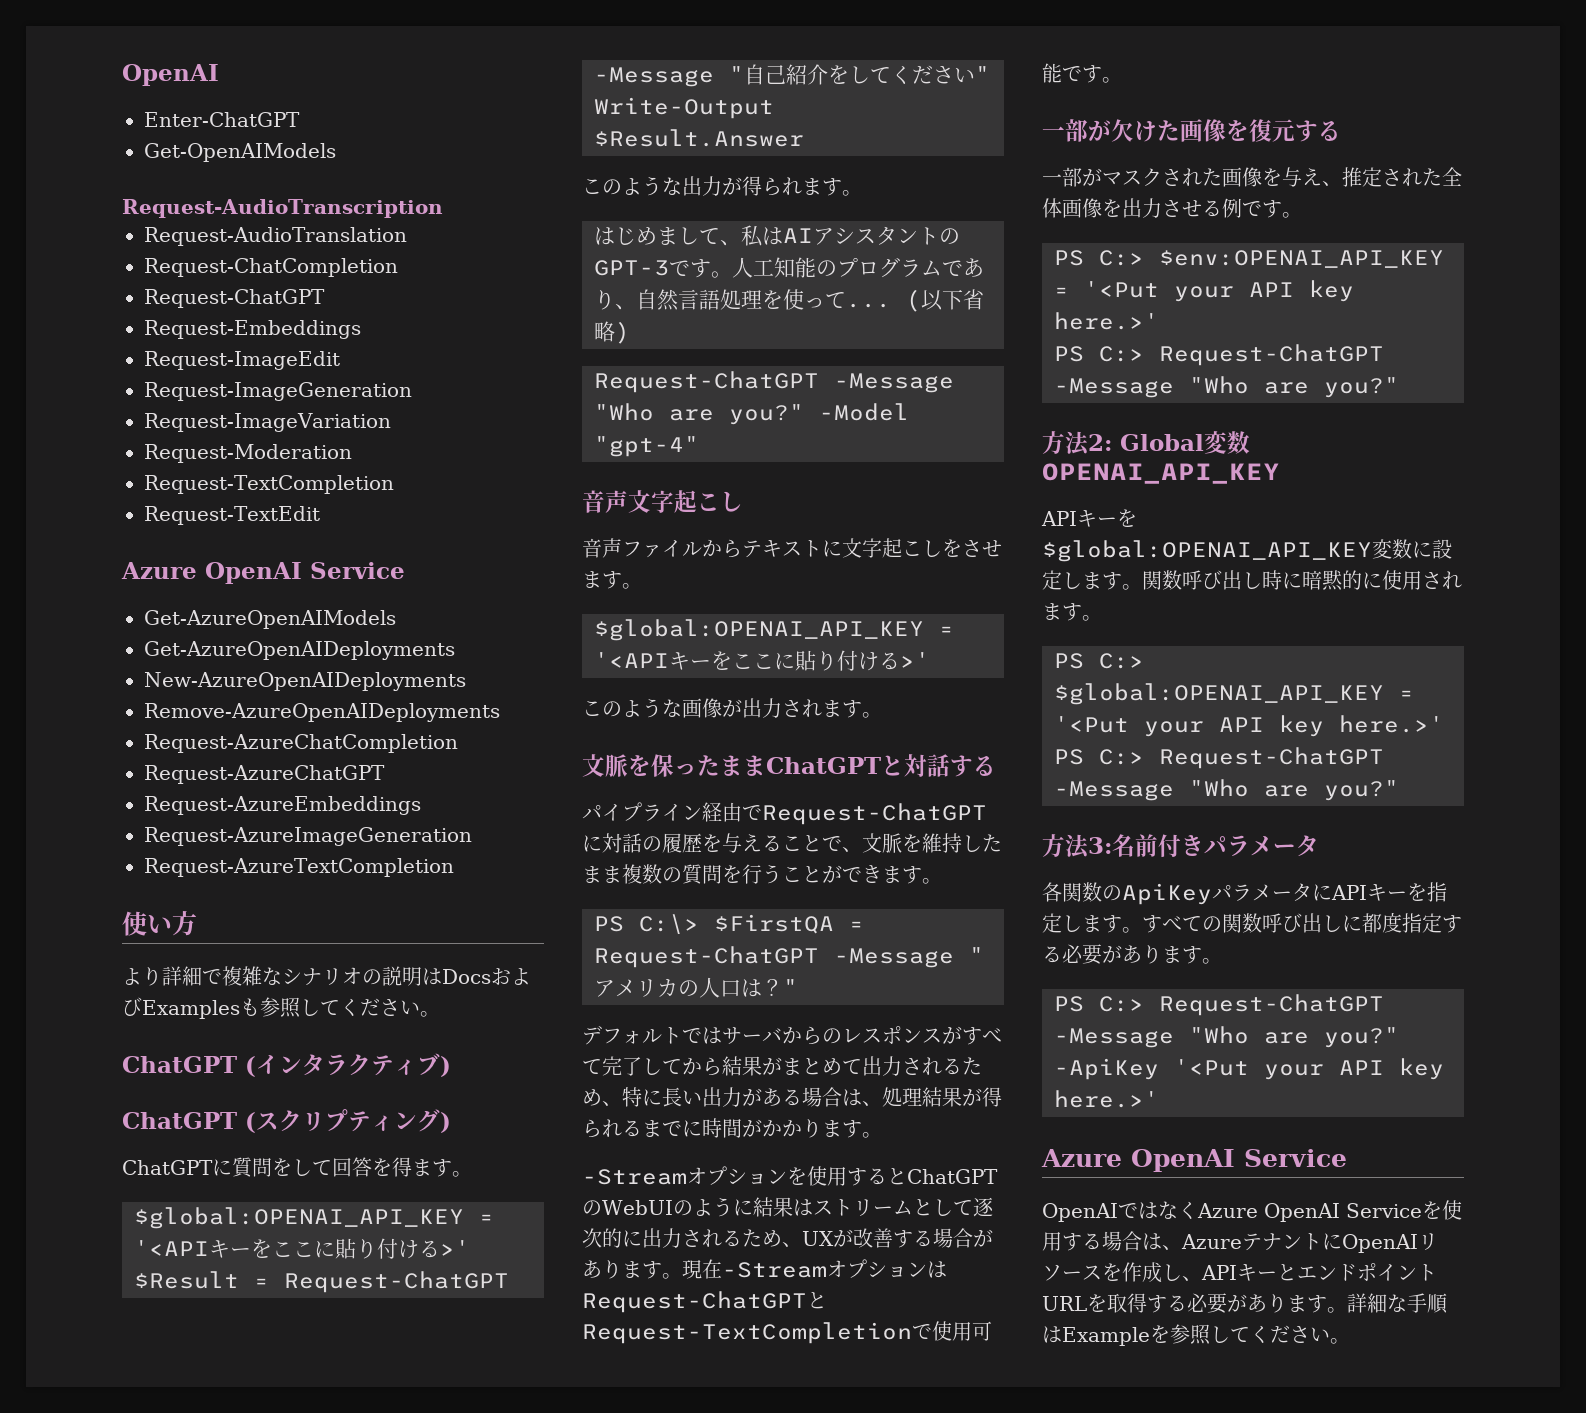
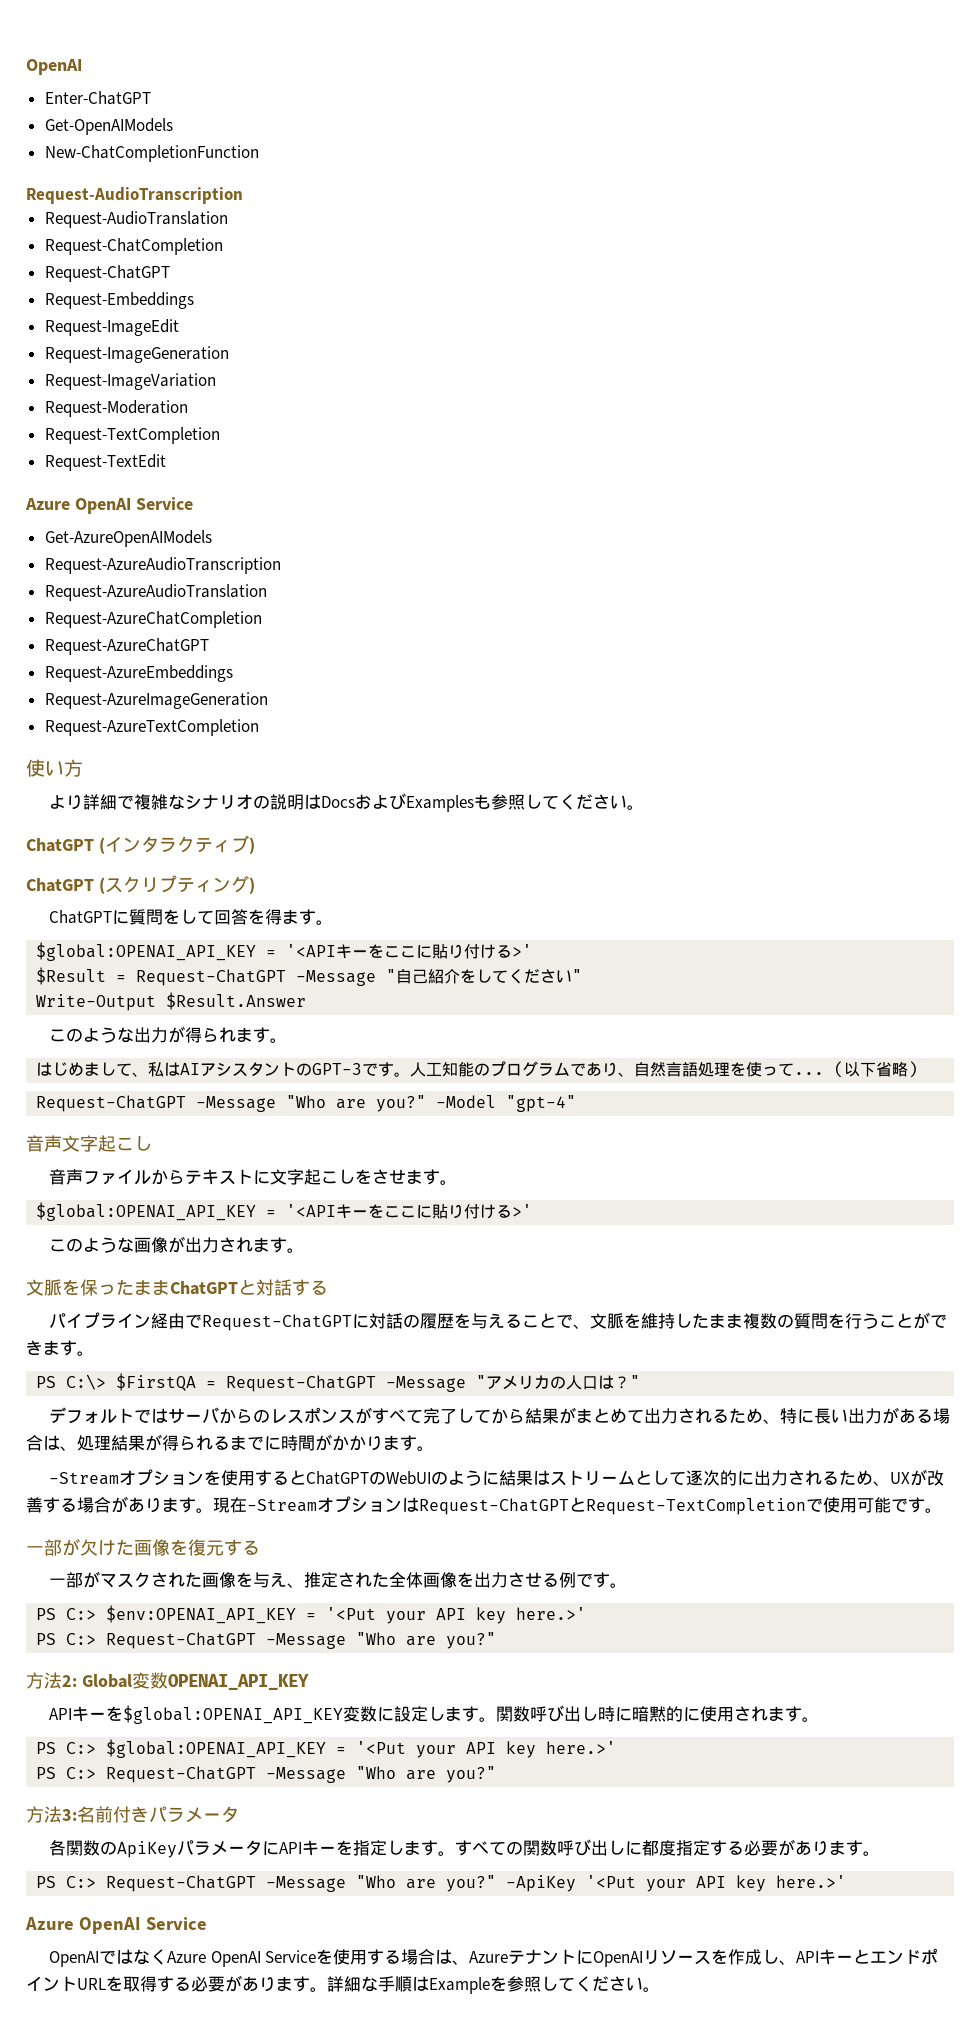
+ New-ChatCompletionFunction
- Get-AzureOpenAIDeployments
- New-AzureOpenAIDeployments
- Remove-AzureOpenAIDeployments
+ Request-AzureAudioTranscription
+ Request-AzureAudioTranslation

